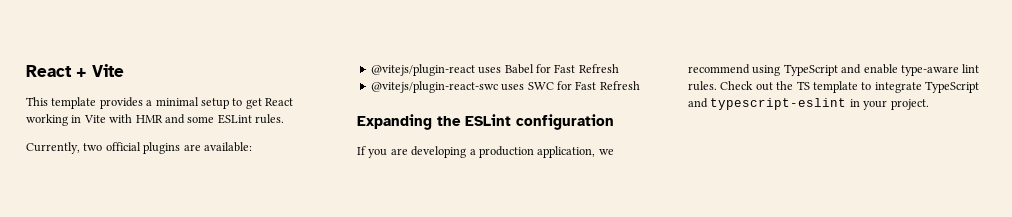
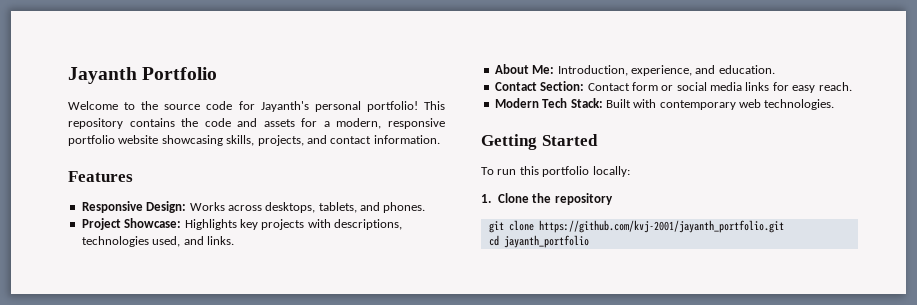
- React + Vite
- This template provides a minimal setup to get React working in Vite with HMR and some ESLint rules.
- Currently, two official plugins are available:
- @vitejs/plugin-react uses Babel for Fast Refresh
- @vitejs/plugin-react-swc uses SWC for Fast Refresh
- Expanding the ESLint configuration
- If you are developing a production application, we recommend using TypeScript and enable type-aware lint rules. Check out the TS template to integrate TypeScript and typescript-eslint in your project.
+ Jayanth Portfolio
+ Welcome to the source code for Jayanth's personal portfolio! This repository contains the code and assets for a modern, responsive portfolio website showcasing skills, projects, and contact information.
+ Features
+ Responsive Design: Works across desktops, tablets, and phones.
+ Project Showcase: Highlights key projects with descriptions, technologies used, and links.
+ About Me: Introduction, experience, and education.
+ Contact Section: Contact form or social media links for easy reach.
+ Modern Tech Stack: Built with contemporary web technologies.
+ Getting Started
+ To run this portfolio locally:
+ 1. Clone the repository
+ git clone https://github.com/kvj-2001/jayanth_portfolio.git
+ cd jayanth_portfolio

